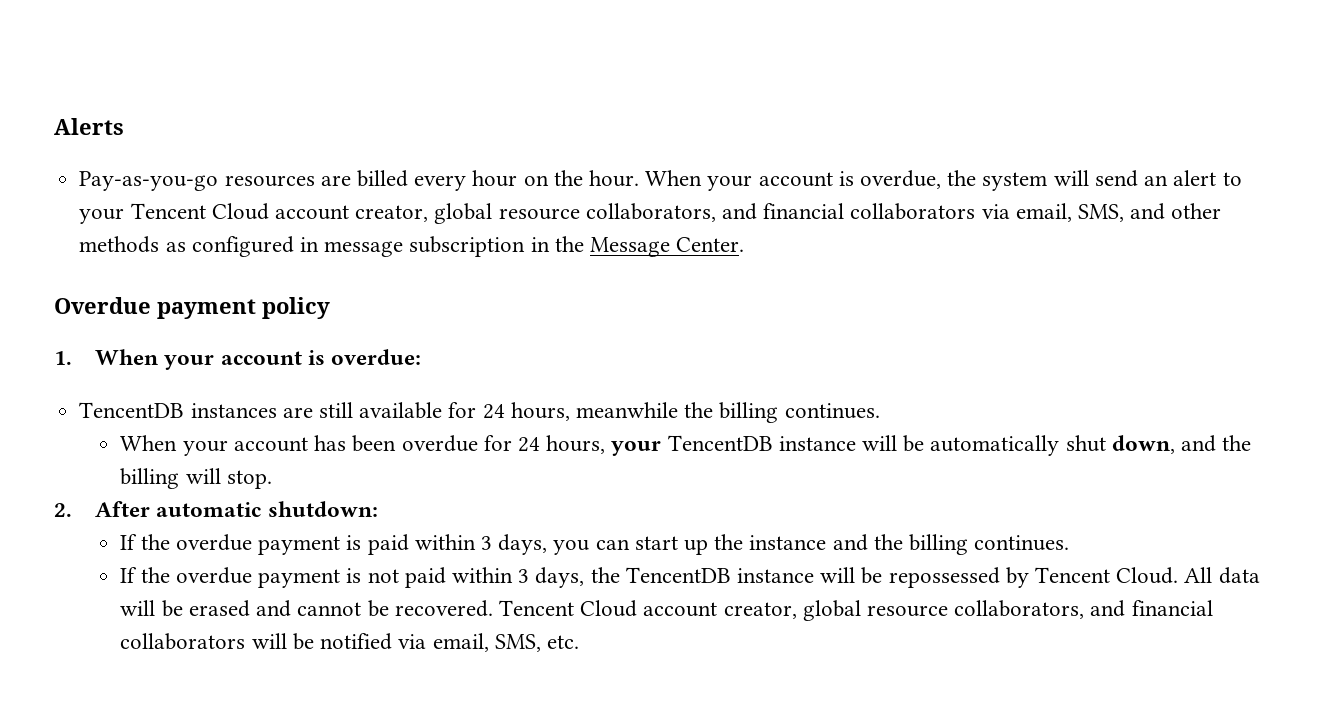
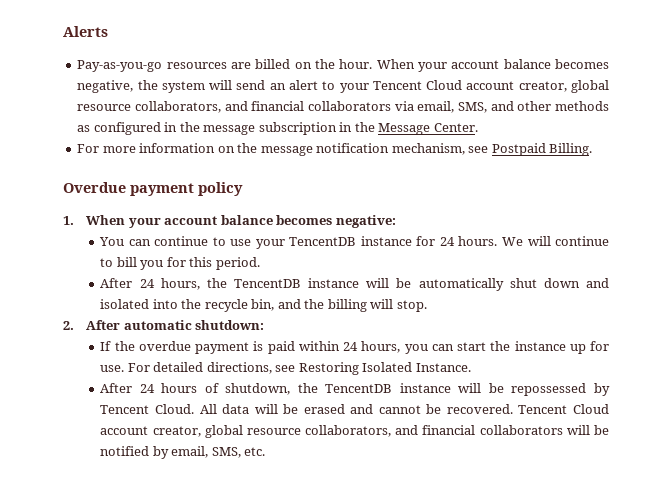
- Pay-as-you-go resources are billed every hour on the hour.
+ Pay-as-you-go resources are billed on the hour.
- When your account is overdue, the system will send an alert to your Tencent Cloud account creator, global resource collaborators, and financial collaborators via email, SMS, and other methods as configured in message subscription in the Message Center.
+ When your account balance becomes negative, the system will send an alert to your Tencent Cloud account creator, global resource collaborators, and financial collaborators via email, SMS, and other methods as configured in the message subscription in the Message Center.
+ For more information on the message notification mechanism, see Postpaid Billing.
- 1. When your account is overdue:
- TencentDB instances are still available for 24 hours, meanwhile the billing continues.
- When your account has been overdue for 24 hours, your TencentDB instance will be automatically shut down, and the billing will stop.
+ 1. When your account balance becomes negative:
+ You can continue to use your TencentDB instance for 24 hours. We will continue to bill you for this period.
+ After 24 hours, the TencentDB instance will be automatically shut down and isolated into the recycle bin, and the billing will stop.
- If the overdue payment is paid within 3 days, you can start up the instance and the billing continues.
- If the overdue payment is not paid within 3 days, the TencentDB instance will be repossessed by Tencent Cloud.
+ If the overdue payment is paid within 24 hours, you can start the instance up for use. For detailed directions, see Restoring Isolated Instance.
+ After 24 hours of shutdown, the TencentDB instance will be repossessed by Tencent Cloud.
- Tencent Cloud account creator, global resource collaborators, and financial collaborators will be notified via email, SMS, etc.
+ Tencent Cloud account creator, global resource collaborators, and financial collaborators will be notified by email, SMS, etc.

